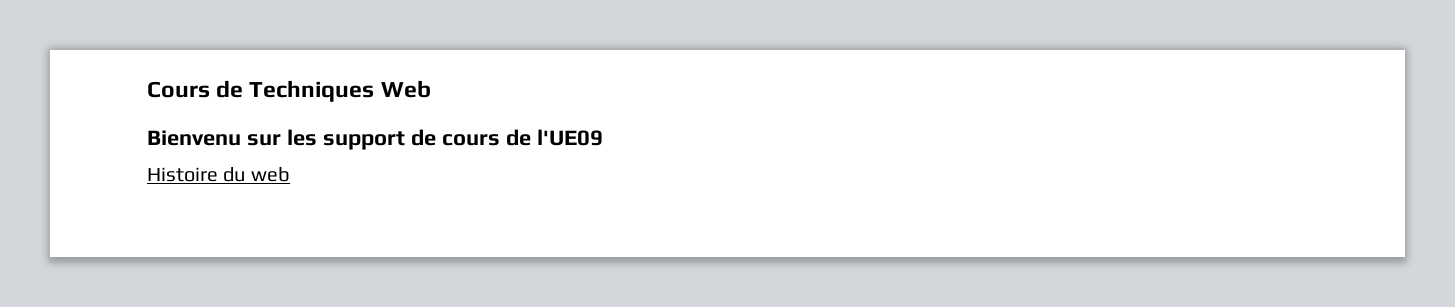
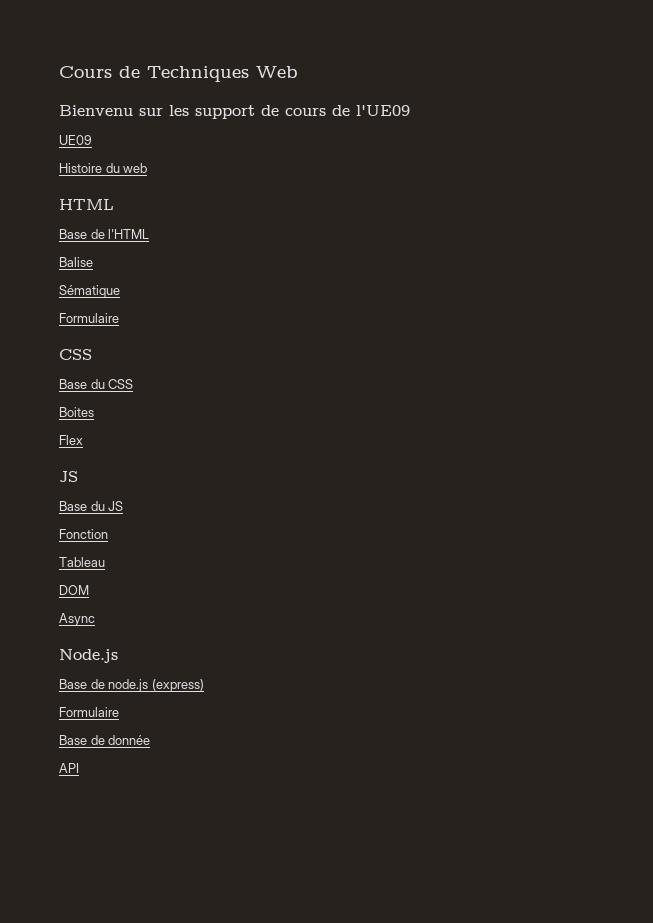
+ UE09
+ HTML
+ Base de l'HTML
+ Balise
+ Sématique
+ Formulaire
+ CSS
+ Base du CSS
+ Boites
+ Flex
+ JS
+ Base du JS
+ Fonction
+ Tableau
+ DOM
+ Async
+ Node.js
+ Base de node.js (express)
+ Formulaire
+ Base de donnée
+ API

